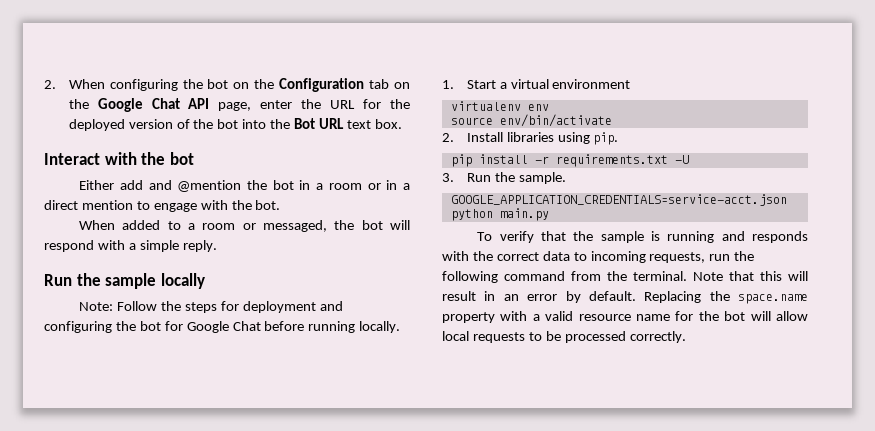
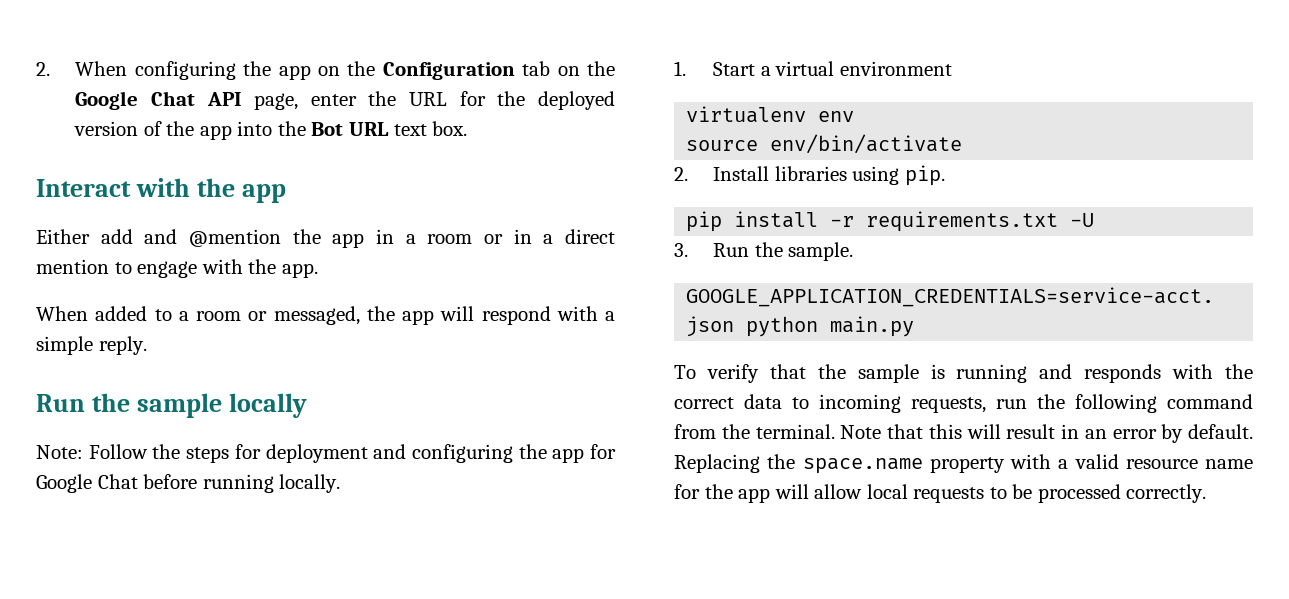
- 2. When configuring the bot on the Configuration tab on the Google Chat API page, enter the URL for the deployed version of the bot into the Bot URL text box.
+ 2. When configuring the app on the Configuration tab on the Google Chat API page, enter the URL for the deployed version of the app into the Bot URL text box.
- Interact with the bot
+ Interact with the app
- Either add and @mention the bot in a room or in a direct mention to engage with the bot.
+ Either add and @mention the app in a room or in a direct mention to engage with the app.
- When added to a room or messaged, the bot will respond with a simple reply.
+ When added to a room or messaged, the app will respond with a simple reply.
- Note: Follow the steps for deployment and configuring the bot for Google Chat before running locally.
+ Note: Follow the steps for deployment and configuring the app for Google Chat before running locally.
- Replacing the space.name property with a valid resource name for the bot will allow local requests to be processed correctly.
+ Replacing the space.name property with a valid resource name for the app will allow local requests to be processed correctly.

